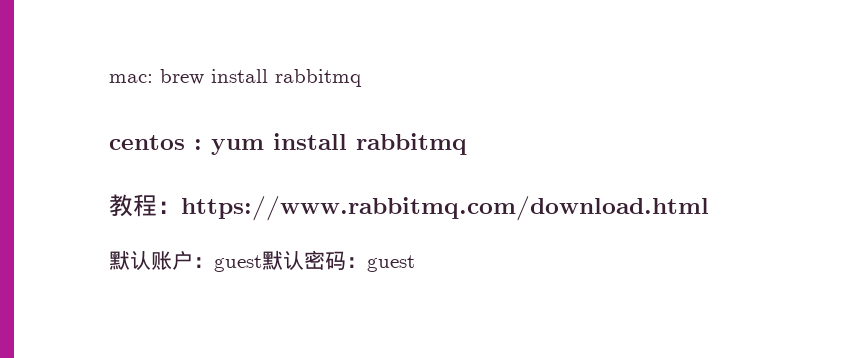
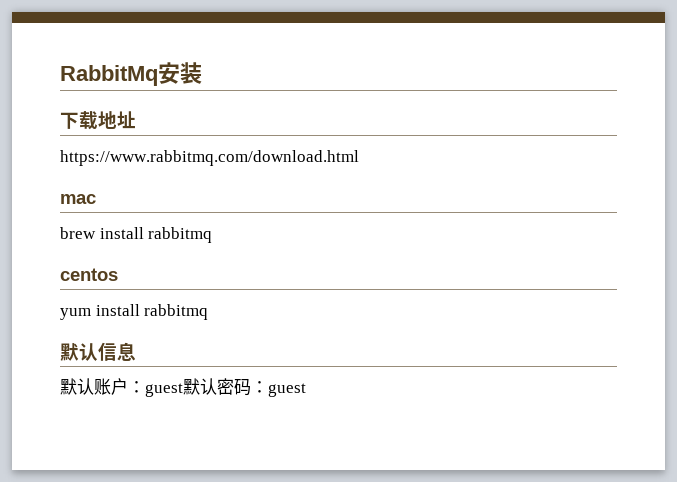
- mac: brew install rabbitmq
+ RabbitMq安装
+ 下载地址
+ https://www.rabbitmq.com/download.html
+ mac
+ brew install rabbitmq
- centos : yum install rabbitmq
+ centos
+ yum install rabbitmq
- 教程：https://www.rabbitmq.com/download.html
+ 默认信息

